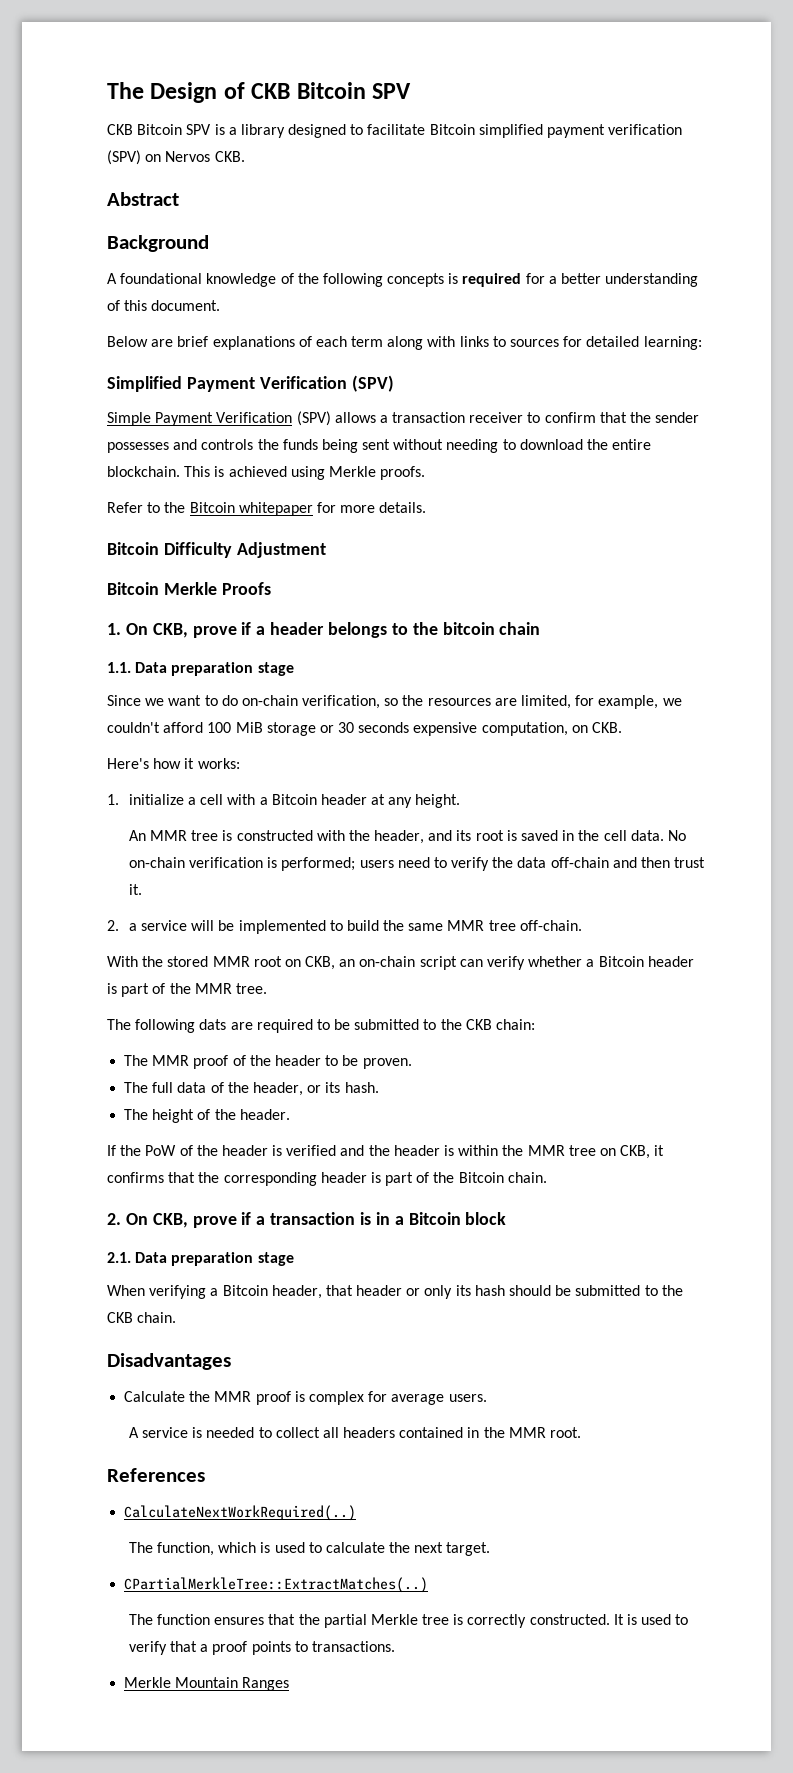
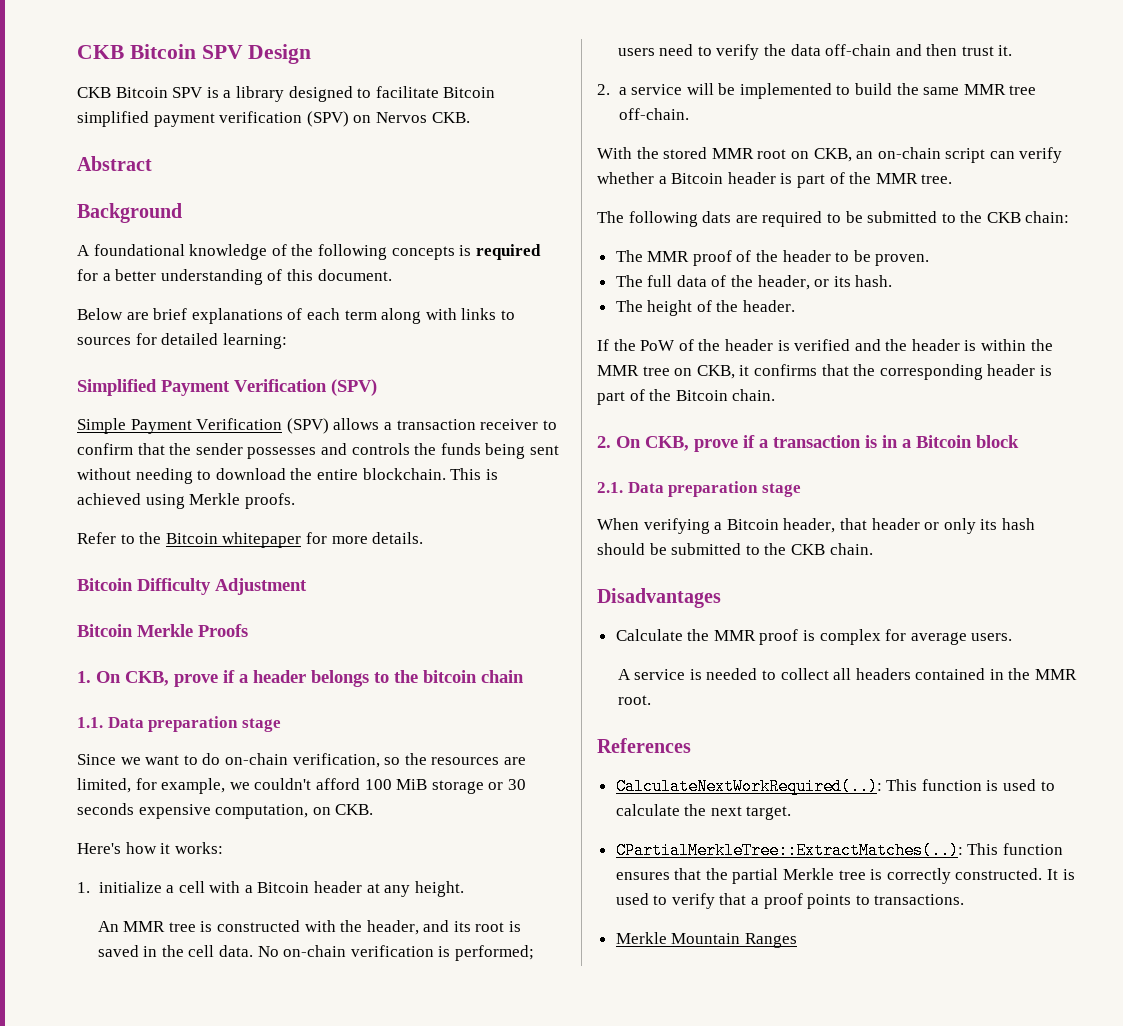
- The Design of CKB Bitcoin SPV
+ CKB Bitcoin SPV Design
- CalculateNextWorkRequired(..)
- The function, which is used to calculate the next target.
+ CalculateNextWorkRequired(..): This function is used to calculate the next target.
- CPartialMerkleTree::ExtractMatches(..)
- The function ensures that the partial Merkle tree is correctly constructed.
+ CPartialMerkleTree::ExtractMatches(..): This function ensures that the partial Merkle tree is correctly constructed.

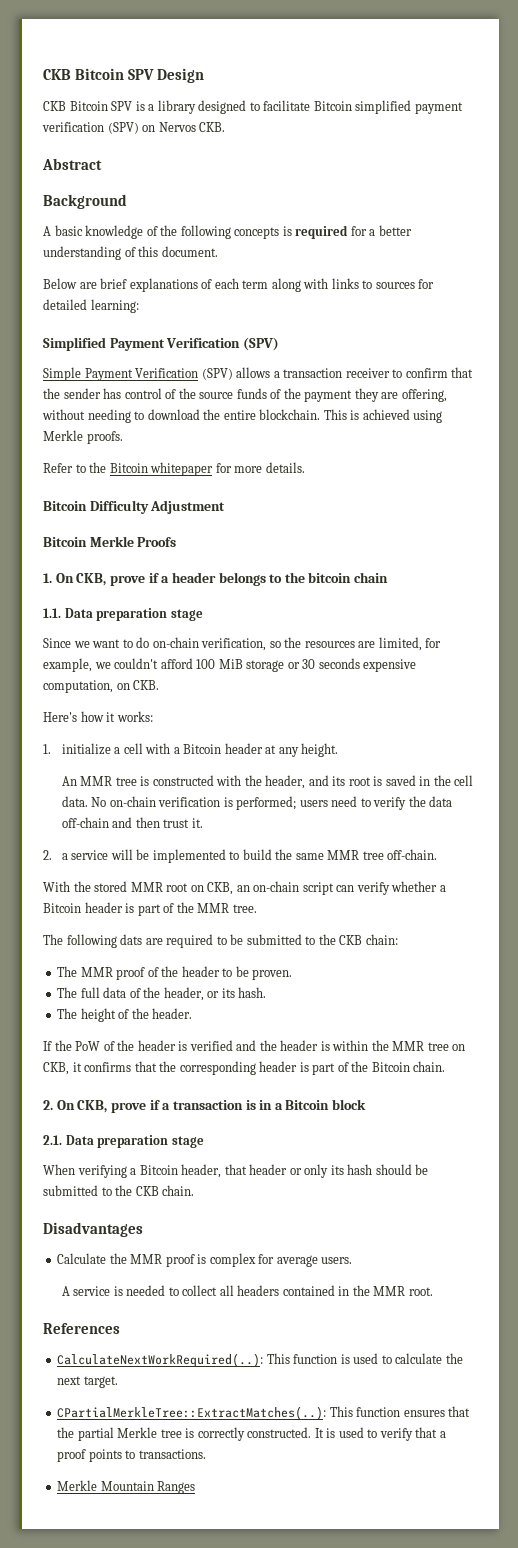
- A foundational knowledge of the following concepts is required for a better understanding of this document.
+ A basic knowledge of the following concepts is required for a better understanding of this document.
- Simple Payment Verification (SPV) allows a transaction receiver to confirm that the sender possesses and controls the funds being sent without needing to download the entire blockchain.
+ Simple Payment Verification (SPV) allows a transaction receiver to confirm that the sender has control of the source funds of the payment they are offering, without needing to download the entire blockchain.

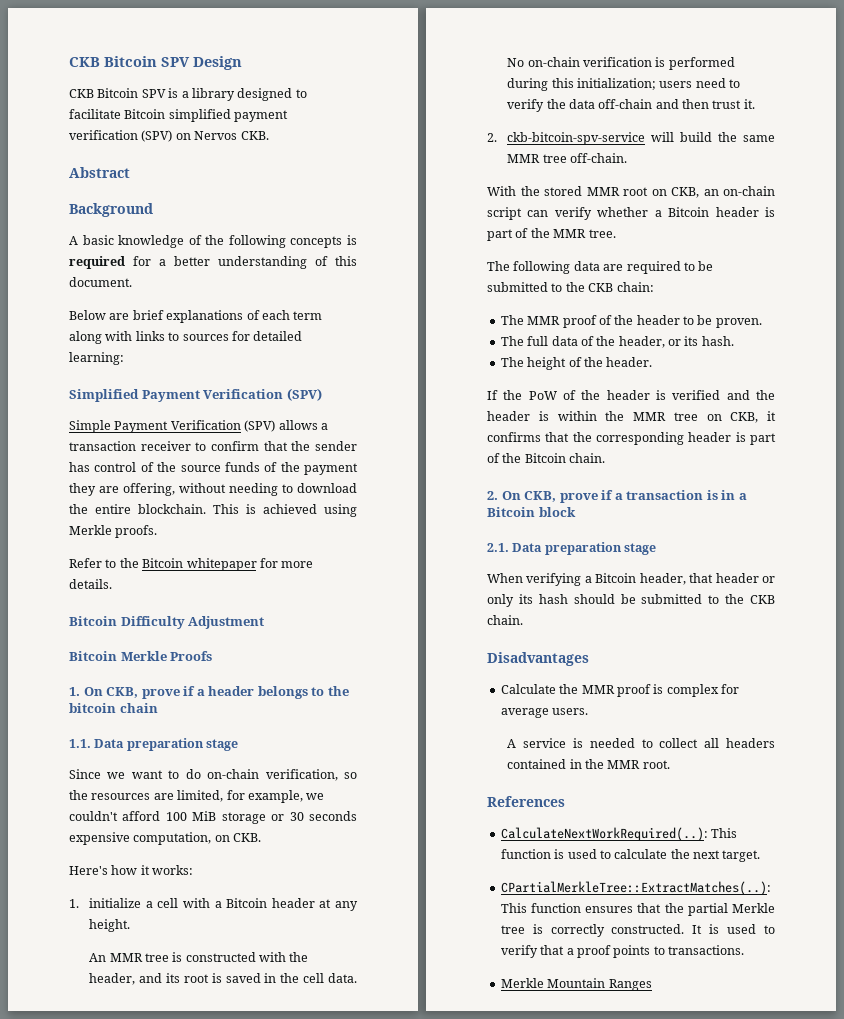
- No on-chain verification is performed; users need to verify the data off-chain and then trust it.
+ No on-chain verification is performed during this initialization; users need to verify the data off-chain and then trust it.
- 2. a service will be implemented to build the same MMR tree off-chain.
+ 2. ckb-bitcoin-spv-service will build the same MMR tree off-chain.
- The following dats are required to be submitted to the CKB chain:
+ The following data are required to be submitted to the CKB chain:

